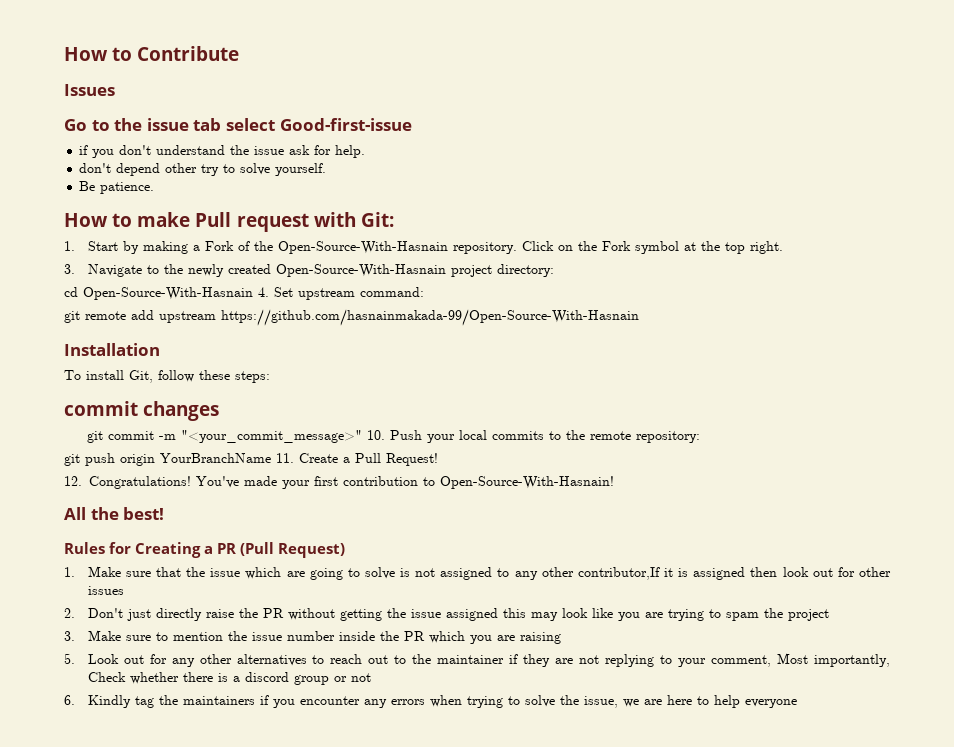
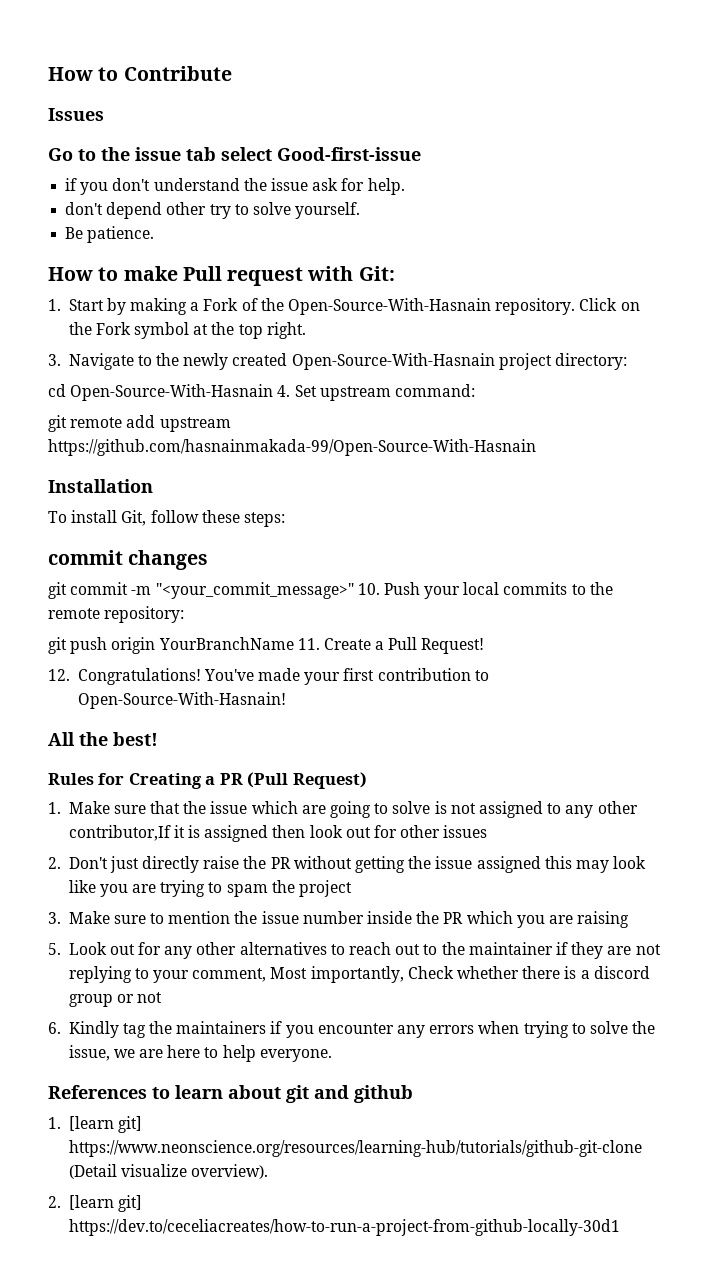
- 6. Kindly tag the maintainers if you encounter any errors when trying to solve the issue, we are here to help everyone
+ 6. Kindly tag the maintainers if you encounter any errors when trying to solve the issue, we are here to help everyone.
+ References to learn about git and github
+ 1. [learn git] https://www.neonscience.org/resources/learning-hub/tutorials/github-git-clone (Detail visualize overview).
+ 2. [learn git] https://dev.to/ceceliacreates/how-to-run-a-project-from-github-locally-30d1

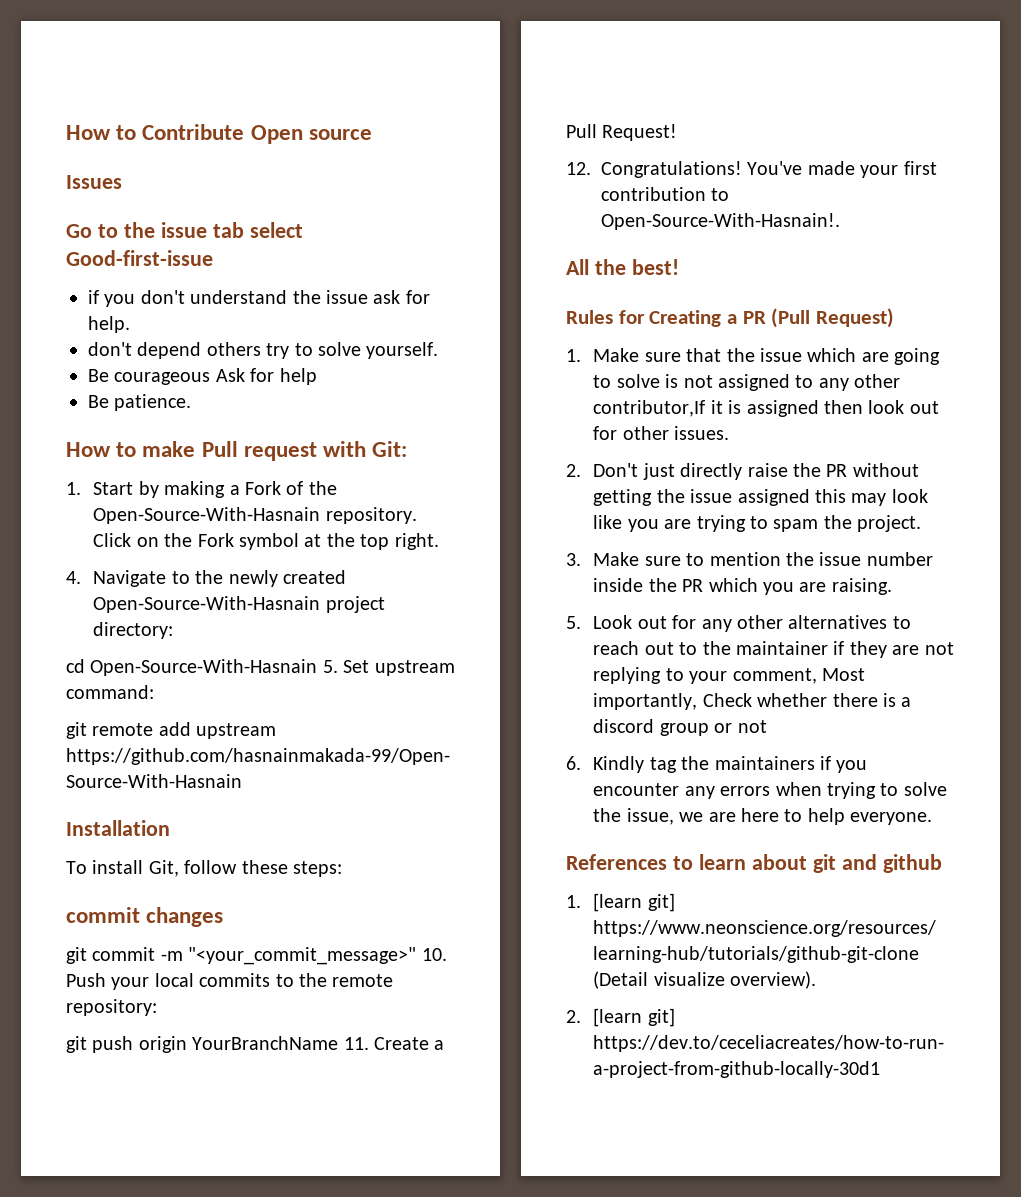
- How to Contribute
+ How to Contribute Open source
- don't depend other try to solve yourself.
+ don't depend others try to solve yourself.
+ Be courageous Ask for help
- 3. Navigate to the newly created Open-Source-With-Hasnain project directory:
+ 4. Navigate to the newly created Open-Source-With-Hasnain project directory:
- cd Open-Source-With-Hasnain 4. Set upstream command:
+ cd Open-Source-With-Hasnain 5. Set upstream command:
- You've made your first contribution to Open-Source-With-Hasnain!
+ You've made your first contribution to Open-Source-With-Hasnain!.
- 1. Make sure that the issue which are going to solve is not assigned to any other contributor,If it is assigned then look out for other issues
+ 1. Make sure that the issue which are going to solve is not assigned to any other contributor,If it is assigned then look out for other issues.
- 2. Don't just directly raise the PR without getting the issue assigned this may look like you are trying to spam the project
+ 2. Don't just directly raise the PR without getting the issue assigned this may look like you are trying to spam the project.
- 3. Make sure to mention the issue number inside the PR which you are raising
+ 3. Make sure to mention the issue number inside the PR which you are raising.

